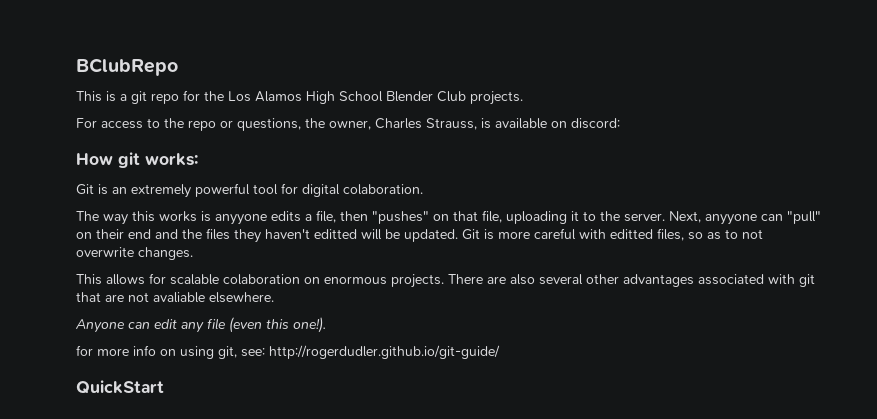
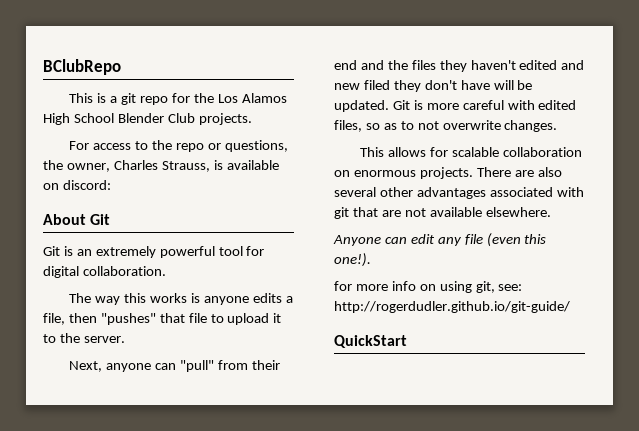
- How git works:
+ About Git
- Git is an extremely powerful tool for digital colaboration.
+ Git is an extremely powerful tool for digital collaboration.
- The way this works is anyyone edits a file, then "pushes" on that file, uploading it to the server. Next, anyyone can "pull" on their end and the files they haven't editted will be updated.
+ The way this works is anyone edits a file, then "pushes" that file to upload it to the server.
+ Next, anyone can "pull" from their end and the files they haven't edited and new filed they don't have will be updated.
- Git is more careful with editted files, so as to not overwrite changes.
+ Git is more careful with edited files, so as to not overwrite changes.
- This allows for scalable colaboration on enormous projects.
+ This allows for scalable collaboration on enormous projects.
- There are also several other advantages associated with git that are not avaliable elsewhere.
+ There are also several other advantages associated with git that are not available elsewhere.

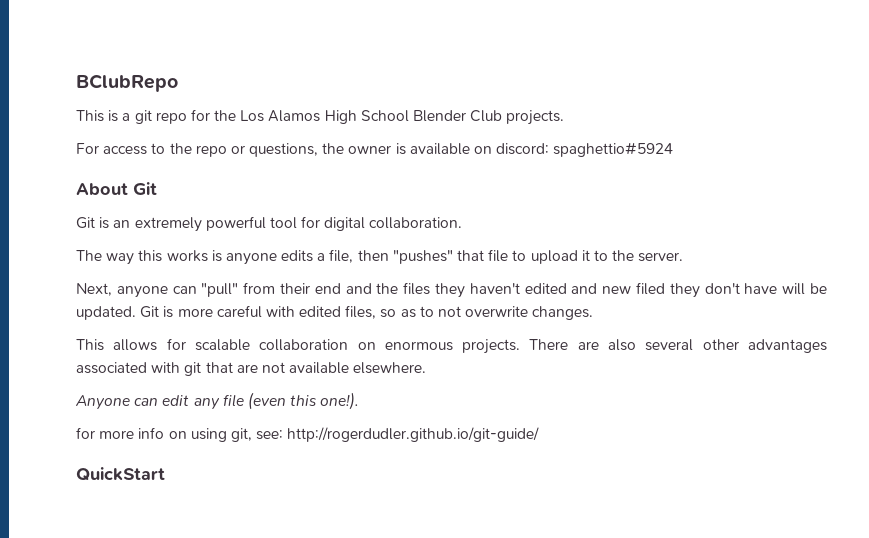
- For access to the repo or questions, the owner, Charles Strauss, is available on discord:
+ For access to the repo or questions, the owner is available on discord: spaghettio#5924

